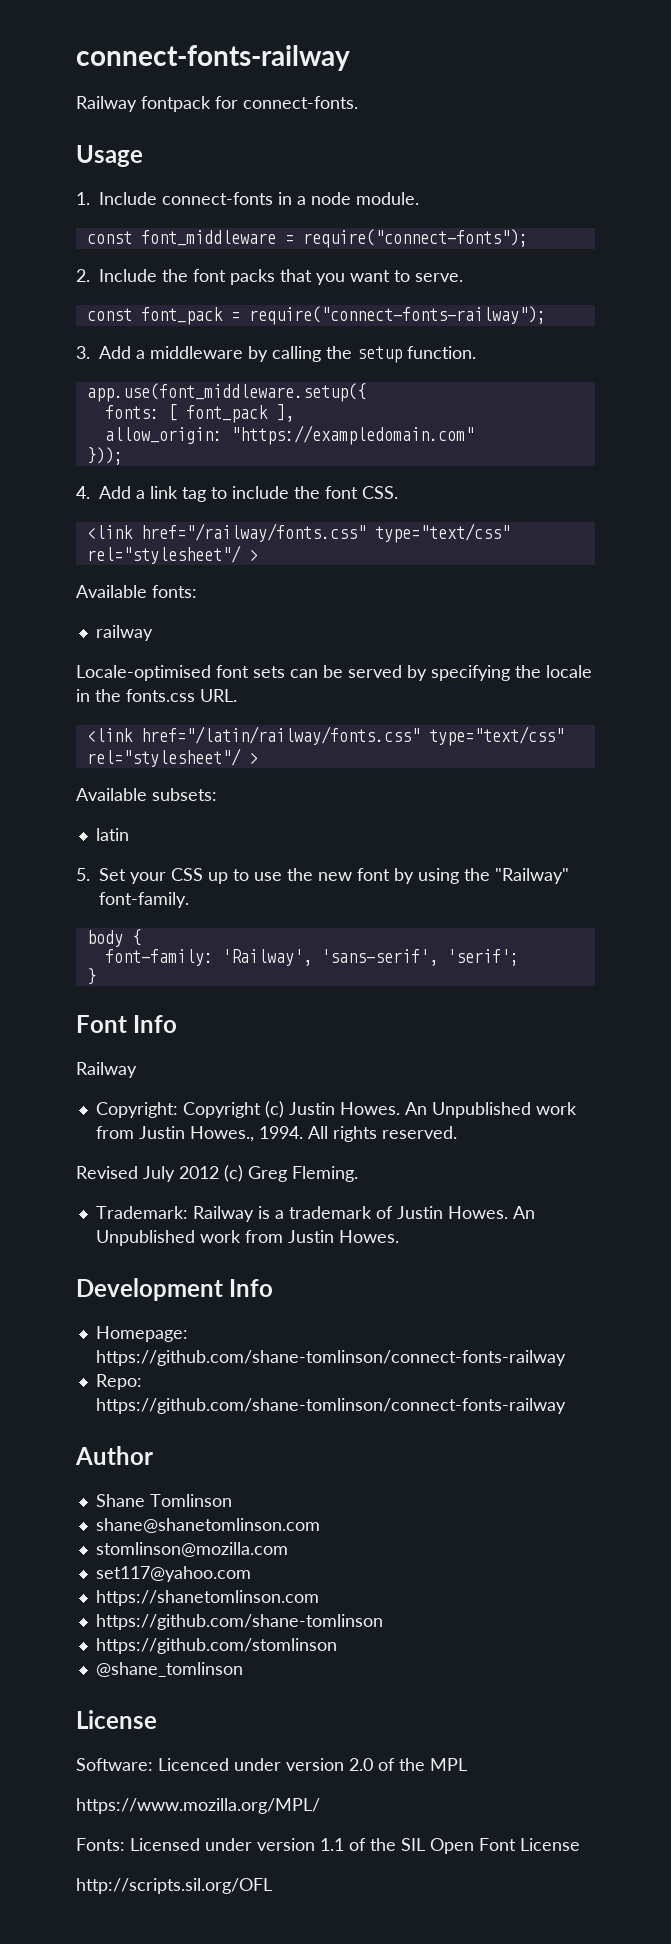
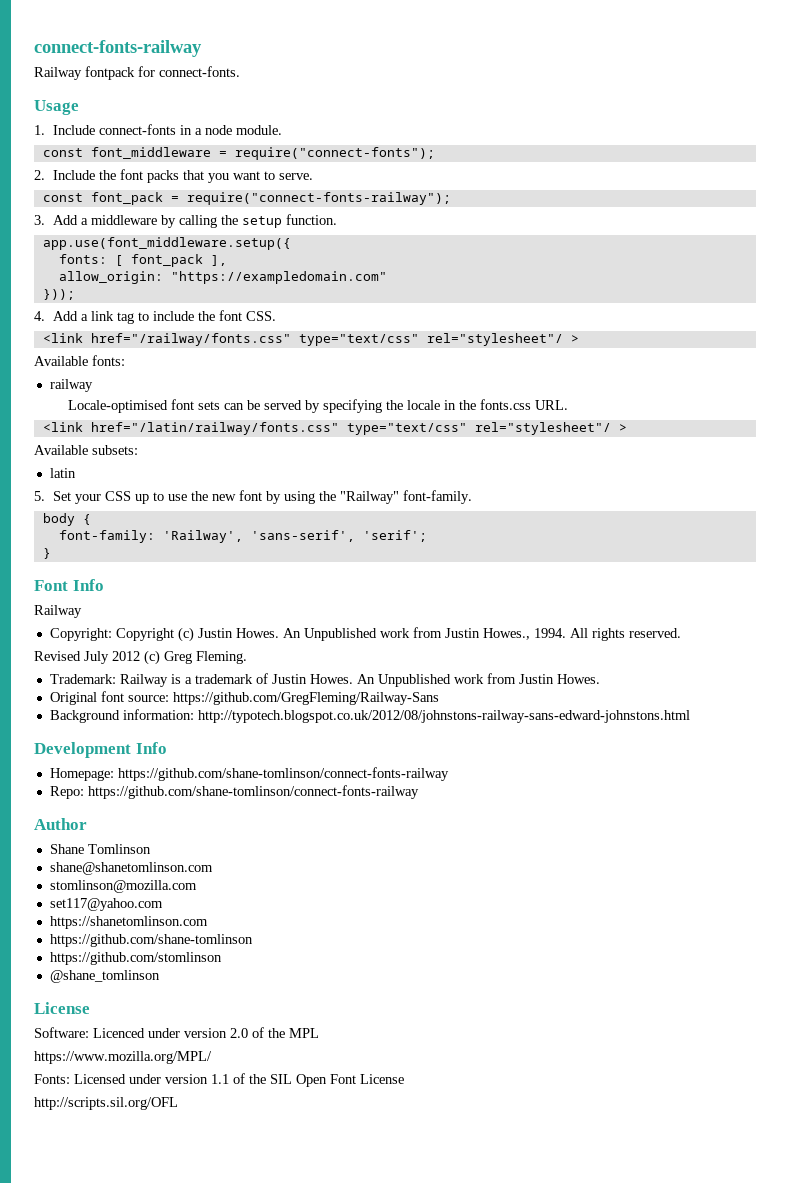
+ Original font source: https://github.com/GregFleming/Railway-Sans
+ Background information: http://typotech.blogspot.co.uk/2012/08/johnstons-railway-sans-edward-johnstons.html

